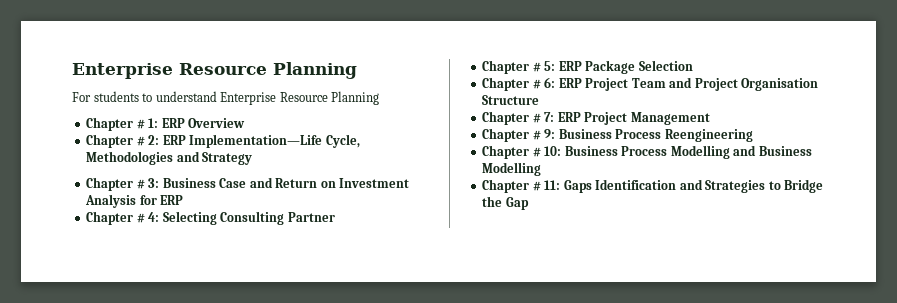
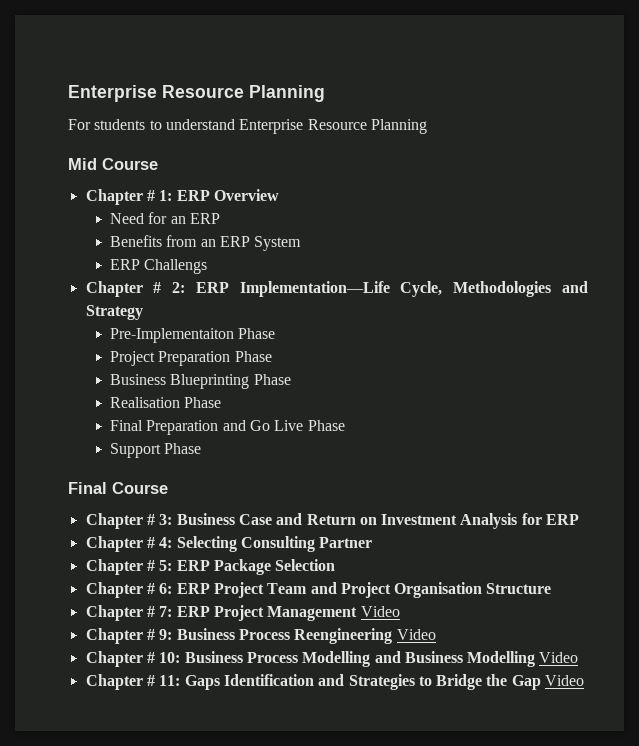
+ Mid Course
+ Need for an ERP
+ Benefits from an ERP System
+ ERP Challengs
+ Pre-Implementaiton Phase
+ Project Preparation Phase
+ Business Blueprinting Phase
+ Realisation Phase
+ Final Preparation and Go Live Phase
+ Support Phase
+ Final Course
- Chapter # 7: ERP Project Management
+ Chapter # 7: ERP Project Management Video
- Chapter # 9: Business Process Reengineering
+ Chapter # 9: Business Process Reengineering Video
- Chapter # 10: Business Process Modelling and Business Modelling
+ Chapter # 10: Business Process Modelling and Business Modelling Video
- Chapter # 11: Gaps Identification and Strategies to Bridge the Gap
+ Chapter # 11: Gaps Identification and Strategies to Bridge the Gap Video

